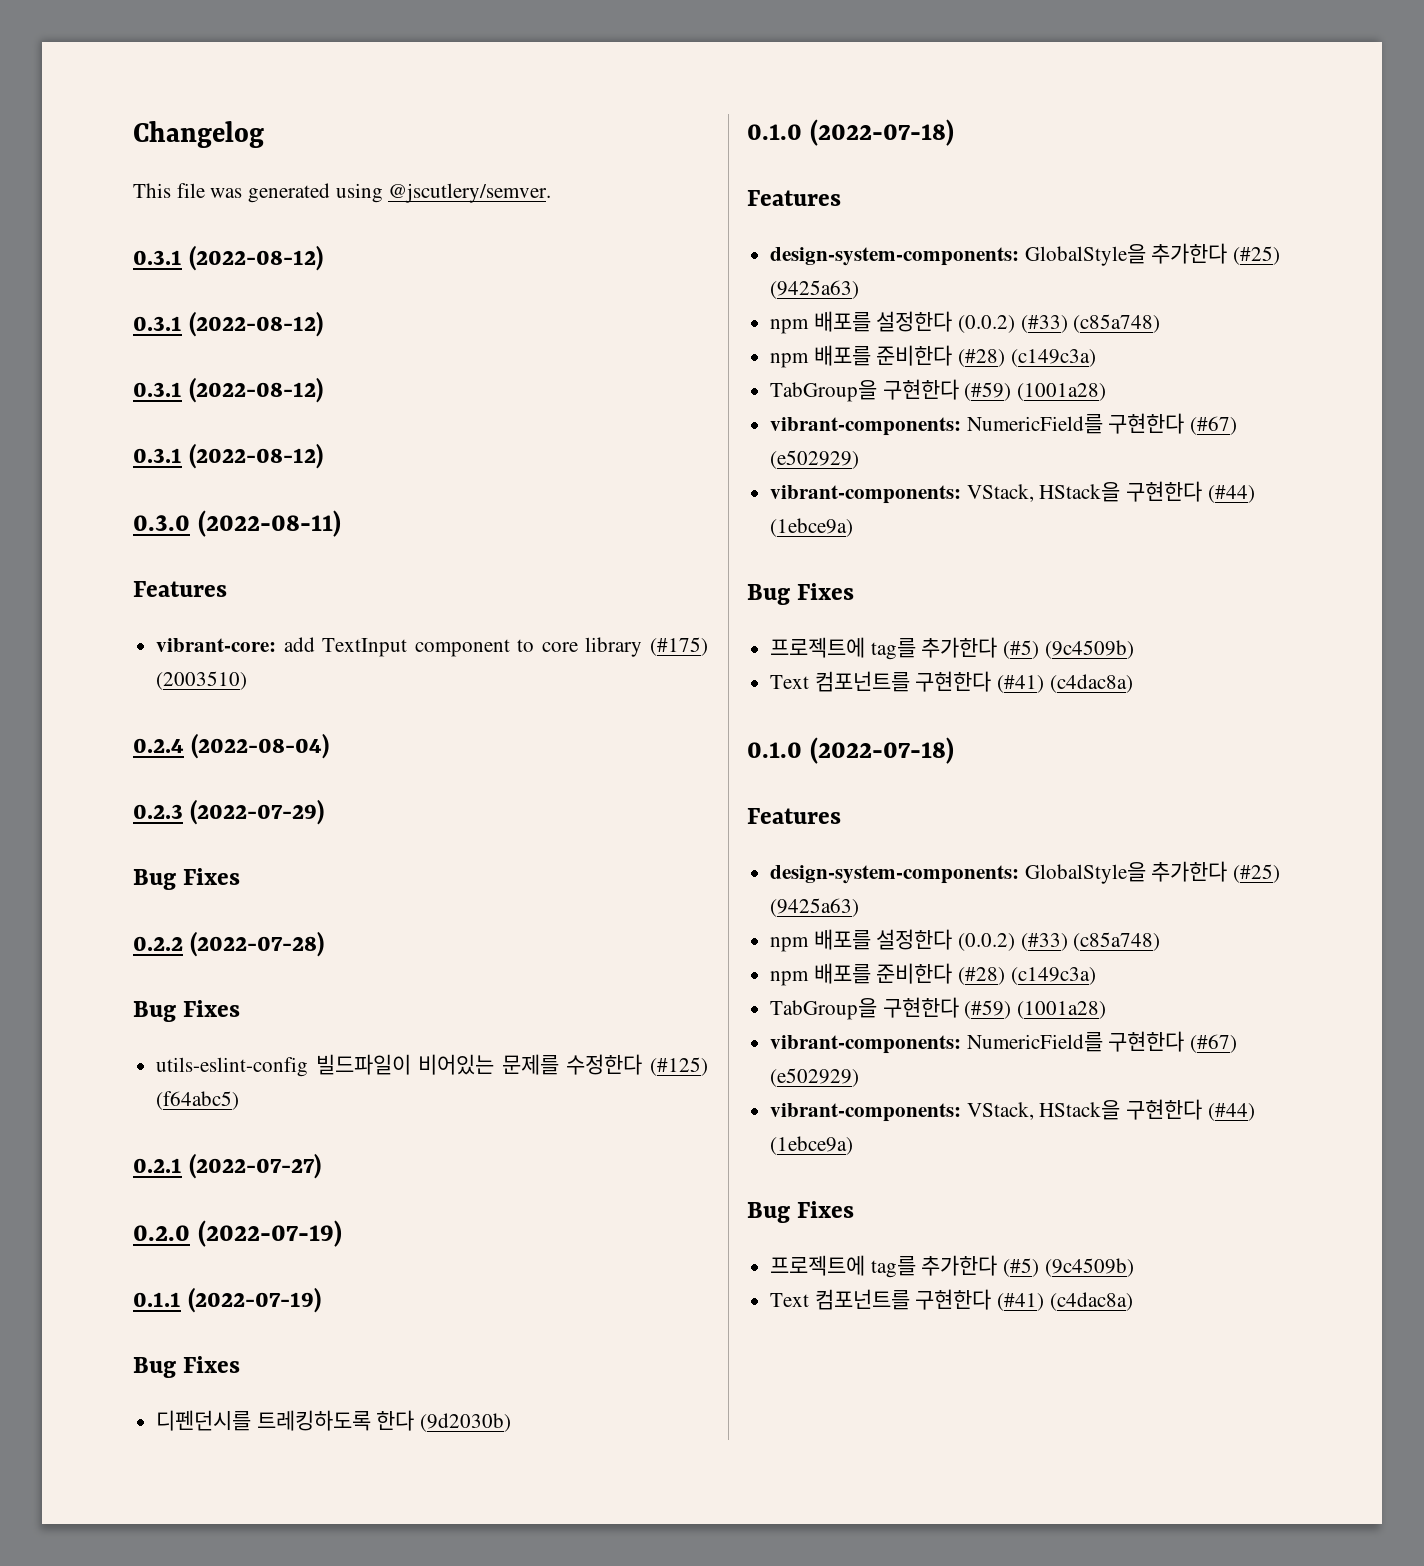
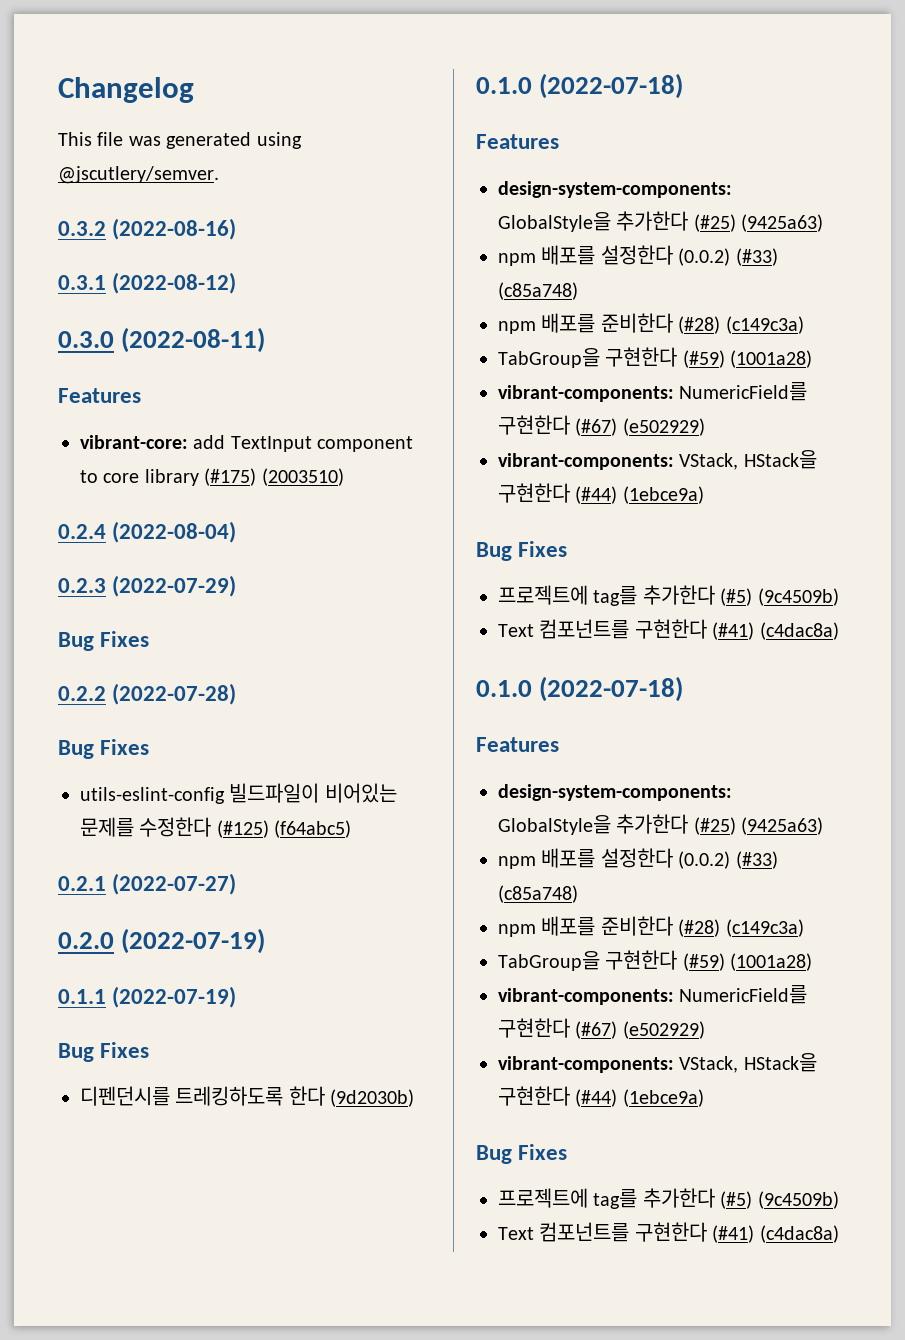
  This file was generated using @jscutlery/semver.
- 0.3.1 (2022-08-12)
- 0.3.1 (2022-08-12)
- 0.3.1 (2022-08-12)
+ 0.3.2 (2022-08-16)

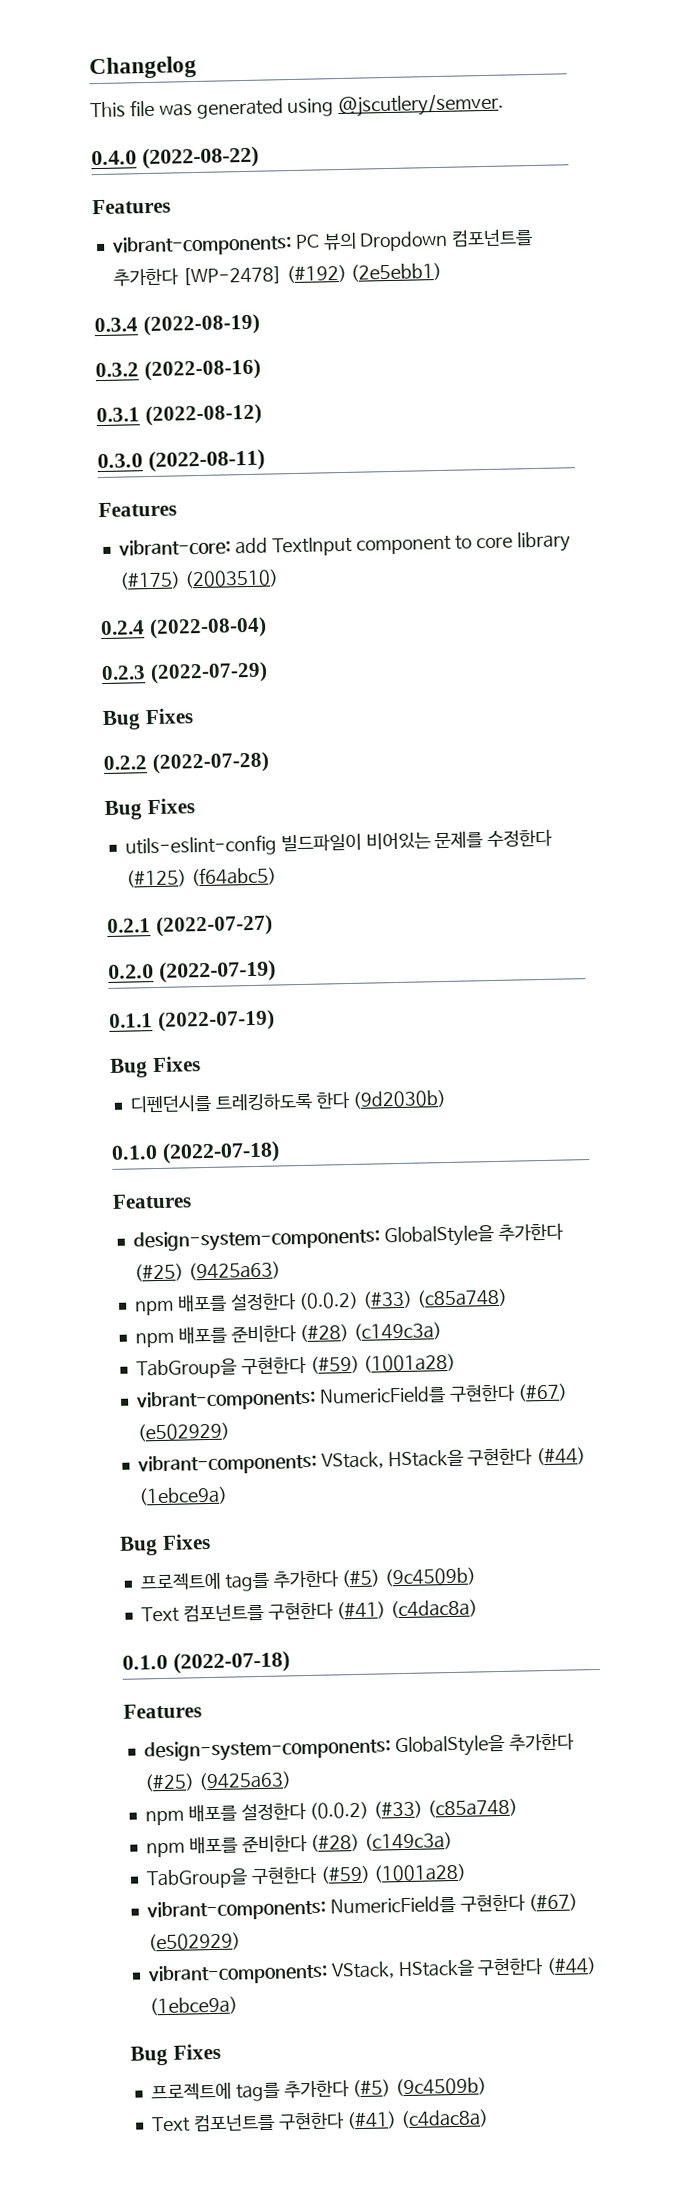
+ 0.4.0 (2022-08-22)
+ Features
+ vibrant-components: PC 뷰의 Dropdown 컴포넌트를 추가한다 [WP-2478] (#192) (2e5ebb1)
+ 0.3.4 (2022-08-19)

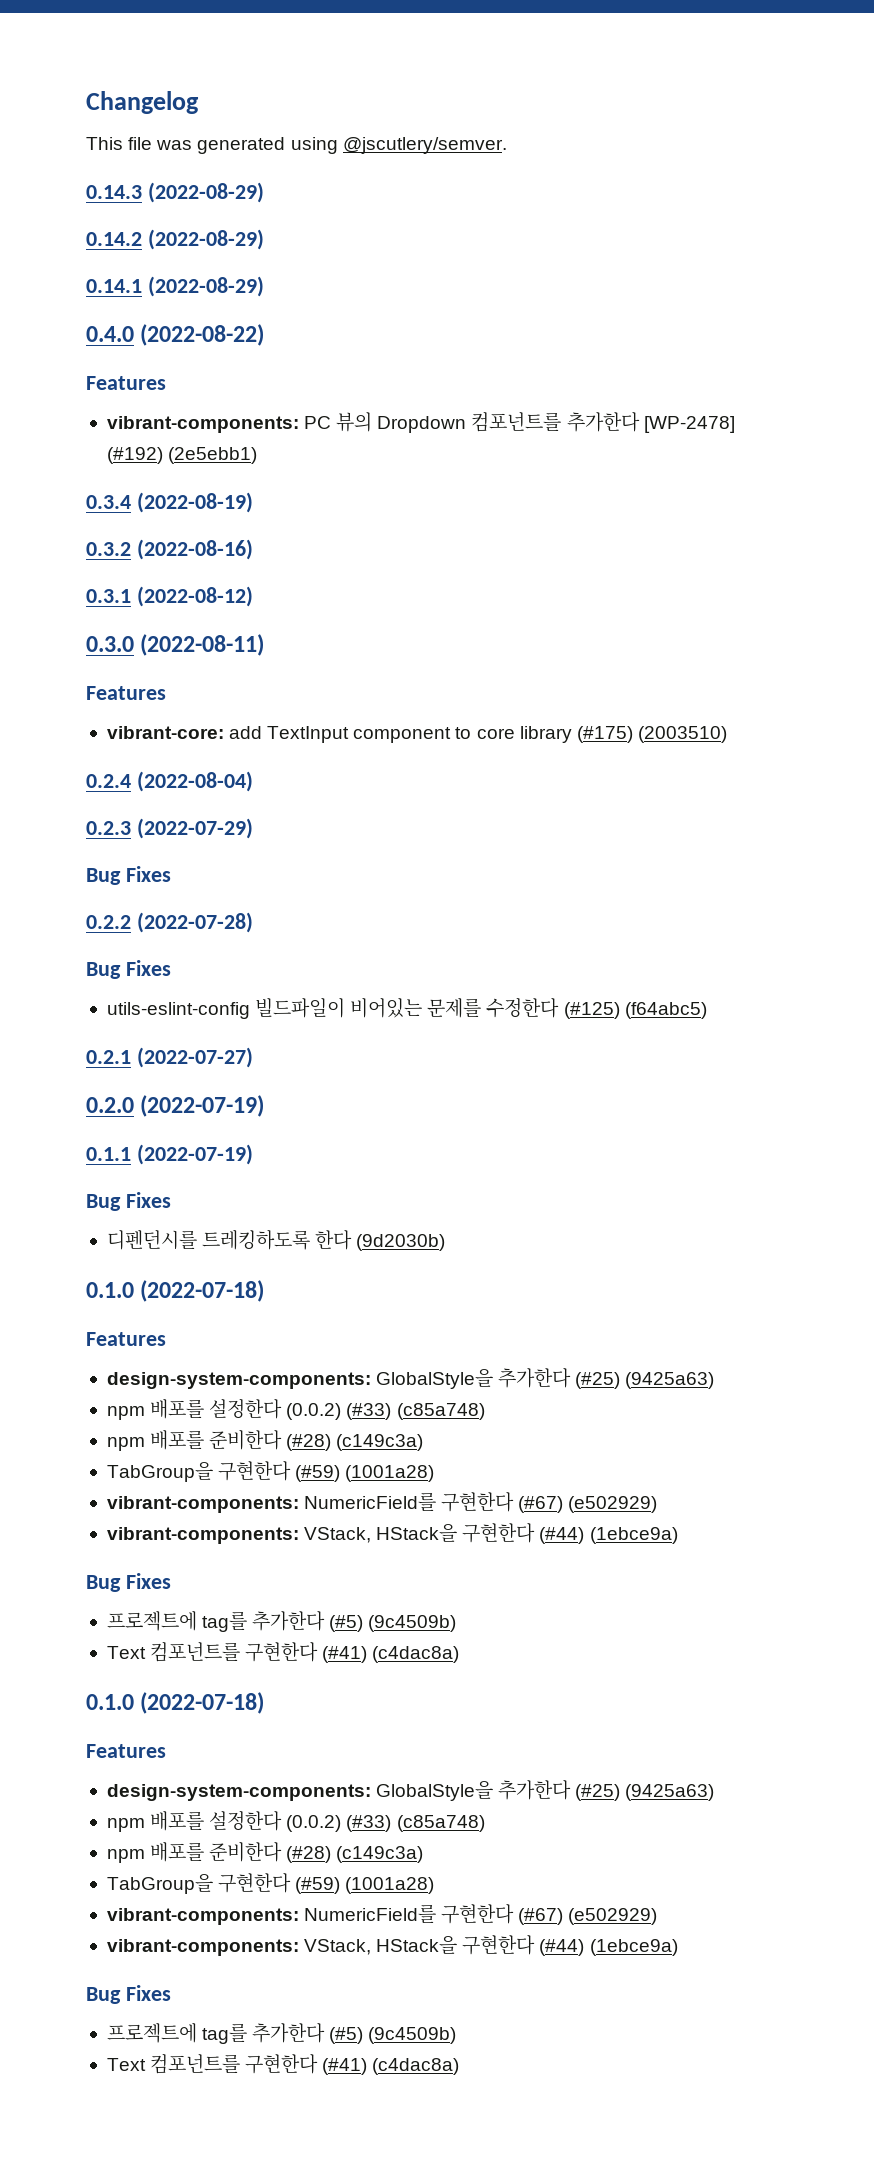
+ 0.14.3 (2022-08-29)
+ 0.14.2 (2022-08-29)
+ 0.14.1 (2022-08-29)

